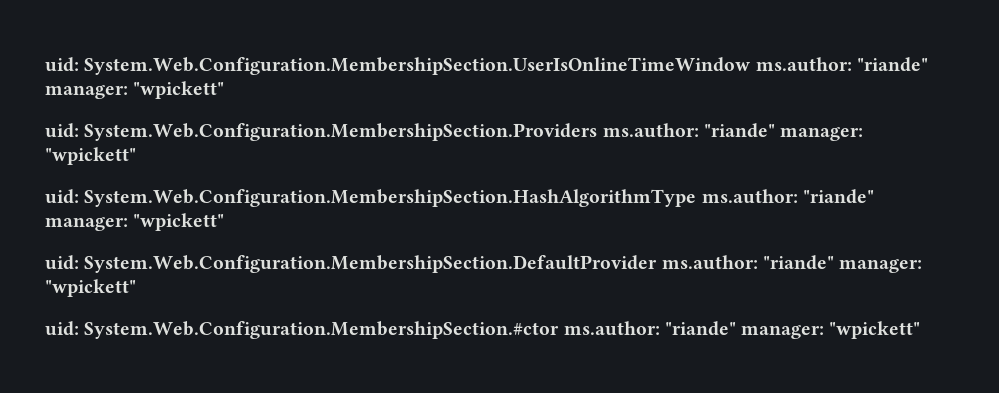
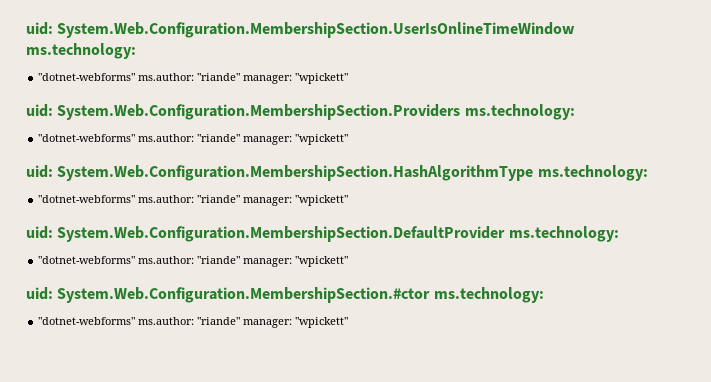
- uid: System.Web.Configuration.MembershipSection.UserIsOnlineTimeWindow ms.author: "riande" manager: "wpickett"
+ uid: System.Web.Configuration.MembershipSection.UserIsOnlineTimeWindow ms.technology:
+ "dotnet-webforms" ms.author: "riande" manager: "wpickett"
- uid: System.Web.Configuration.MembershipSection.Providers ms.author: "riande" manager: "wpickett"
+ uid: System.Web.Configuration.MembershipSection.Providers ms.technology:
+ "dotnet-webforms" ms.author: "riande" manager: "wpickett"
- uid: System.Web.Configuration.MembershipSection.HashAlgorithmType ms.author: "riande" manager: "wpickett"
+ uid: System.Web.Configuration.MembershipSection.HashAlgorithmType ms.technology:
+ "dotnet-webforms" ms.author: "riande" manager: "wpickett"
- uid: System.Web.Configuration.MembershipSection.DefaultProvider ms.author: "riande" manager: "wpickett"
+ uid: System.Web.Configuration.MembershipSection.DefaultProvider ms.technology:
+ "dotnet-webforms" ms.author: "riande" manager: "wpickett"
- uid: System.Web.Configuration.MembershipSection.#ctor ms.author: "riande" manager: "wpickett"
+ uid: System.Web.Configuration.MembershipSection.#ctor ms.technology:
+ "dotnet-webforms" ms.author: "riande" manager: "wpickett"

